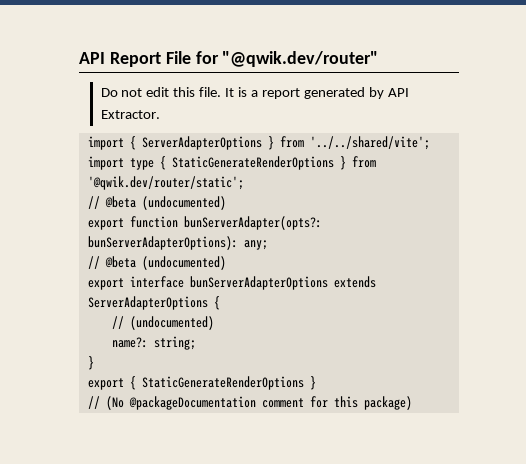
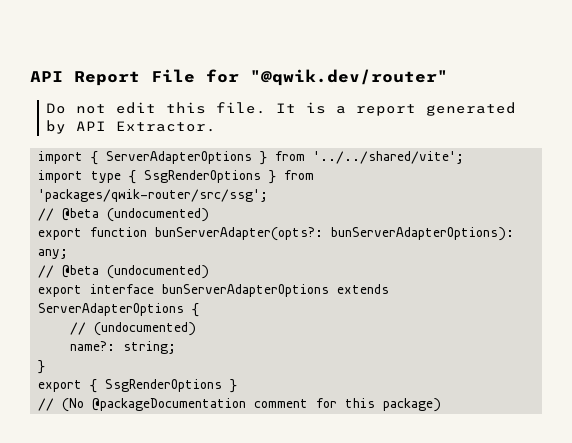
- import type { StaticGenerateRenderOptions } from '@qwik.dev/router/static';
+ import type { SsgRenderOptions } from 'packages/qwik-router/src/ssg';
- export { StaticGenerateRenderOptions }
+ export { SsgRenderOptions }

